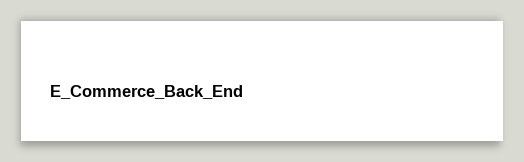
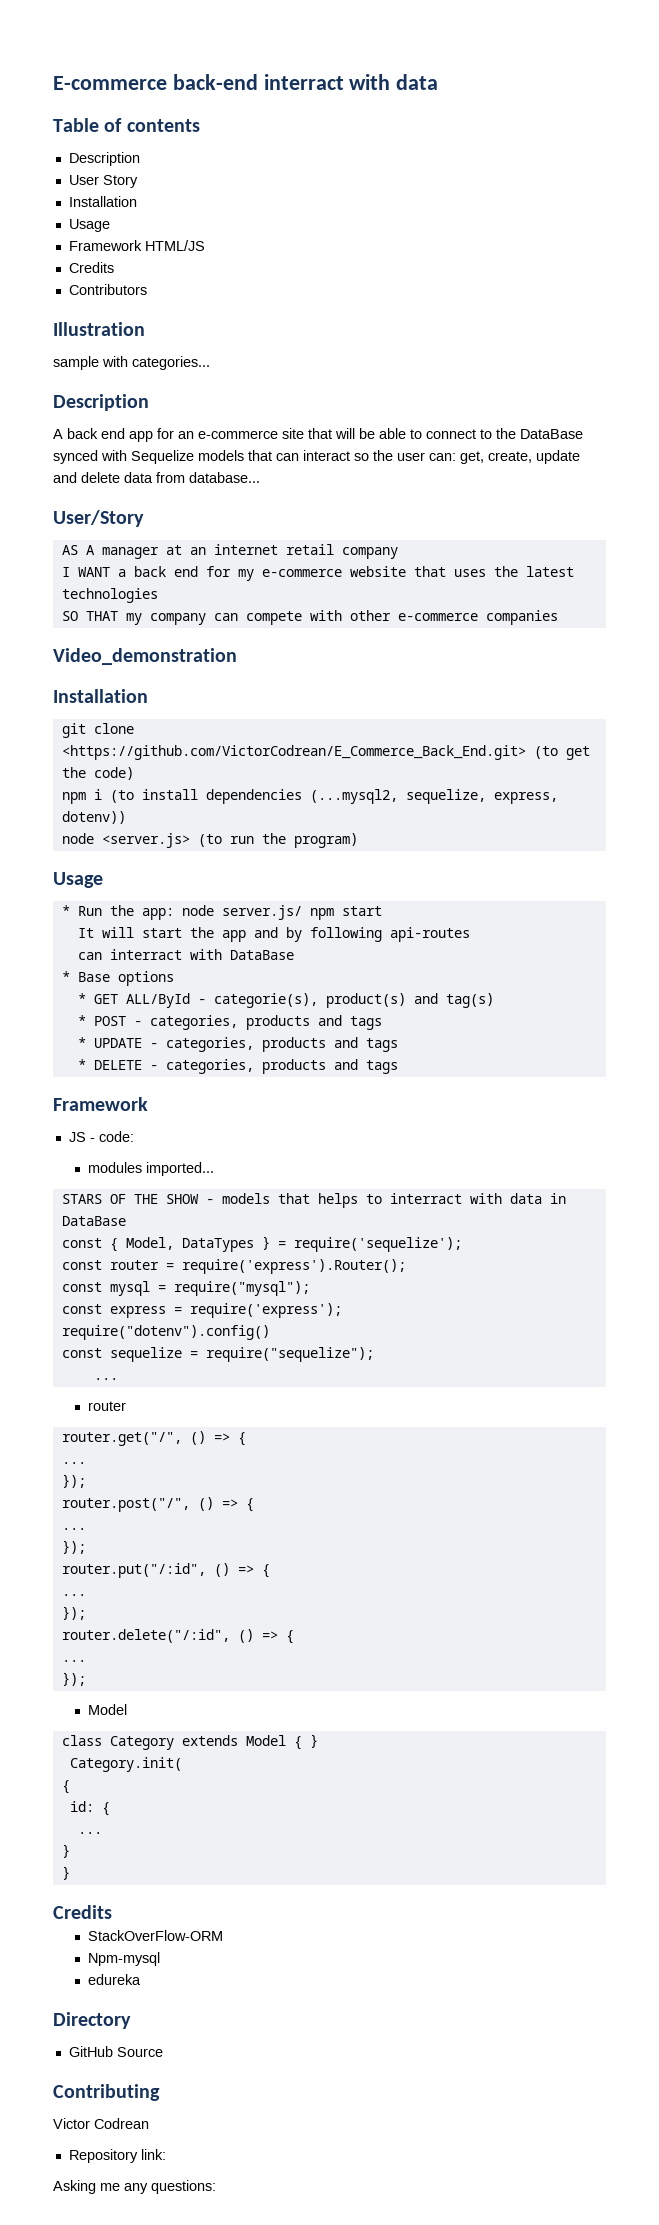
- E_Commerce_Back_End
+ E-commerce back-end interract with data
+ Table of contents
+ Description
+ User Story
+ Installation
+ Usage
+ Framework HTML/JS
+ Credits
+ Contributors
+ Illustration
+ sample with categories...
+ Description
+ A back end app for an e-commerce site that will be able to connect to the DataBase synced with Sequelize models that can interact so the user can: get, create, update and delete data from database...
+ User/Story
+ AS A manager at an internet retail company
+ I WANT a back end for my e-commerce website that uses the latest technologies
+ SO THAT my company can compete with other e-commerce companies
+ Video_demonstration
+ Installation
+ git clone <https://github.com/VictorCodrean/E_Commerce_Back_End.git> (to get the code)
+ npm i (to install dependencies (...mysql2, sequelize, express, dotenv))
+ node <server.js> (to run the program)
+ Usage
+ * Run the app: node server.js/ npm start
+ It will start the app and by following api-routes
+ can interract with DataBase
+ * Base options
+ * GET ALL/ById - categorie(s), product(s) and tag(s)
+ * POST - categories, products and tags
+ * UPDATE - categories, products and tags
+ * DELETE - categories, products and tags
+ Framework
+ JS - code:
+ modules imported...
+ STARS OF THE SHOW - models that helps to interract with data in DataBase
+ const { Model, DataTypes } = require('sequelize');
+ const router = require('express').Router();
+ const mysql = require("mysql");
+ const express = require('express');
+ require("dotenv").config()
+ const sequelize = require("sequelize");
+ ...
+ router
+ router.get("/", () => {
+ ...
+ });
+ router.post("/", () => {
+ ...
+ });
+ router.put("/:id", () => {
+ ...
+ });
+ router.delete("/:id", () => {
+ ...
+ });
+ Model
+ class Category extends Model { }
+ Category.init(
+ {
+ id: {
+ ...
+ }
+ }
+ Credits
+ StackOverFlow-ORM
+ Npm-mysql
+ edureka
+ Directory
+ GitHub Source
+ Contributing
+ Victor Codrean
+ Repository link:
+ Asking me any questions:

